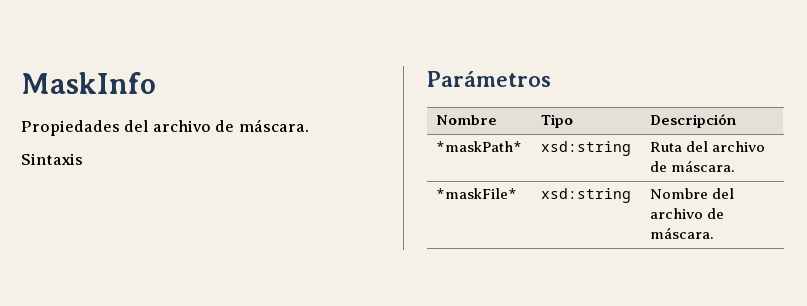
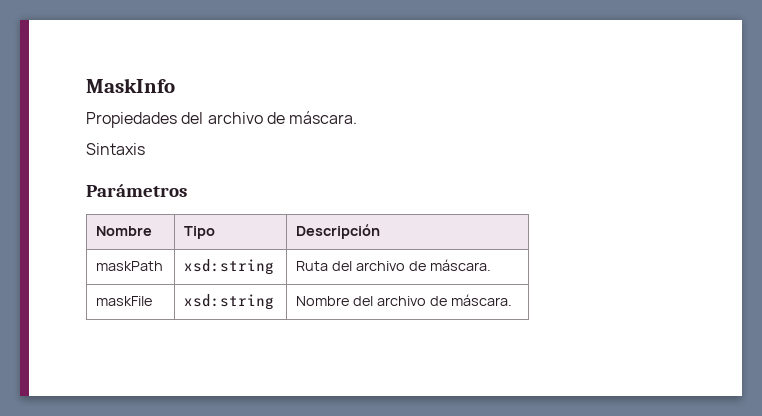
- *maskPath* | xsd:string | Ruta del archivo de máscara.
+ maskPath | xsd:string | Ruta del archivo de máscara.
- *maskFile* | xsd:string | Nombre del archivo de máscara.
+ maskFile | xsd:string | Nombre del archivo de máscara.

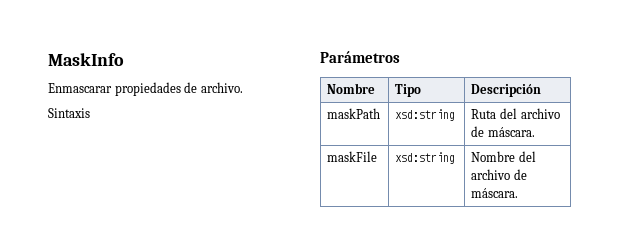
- Propiedades del archivo de máscara.
+ Enmascarar propiedades de archivo.

